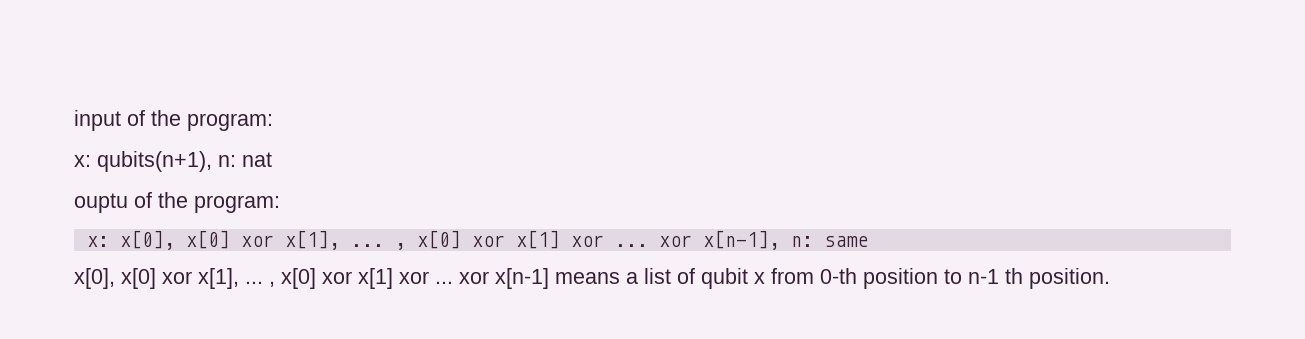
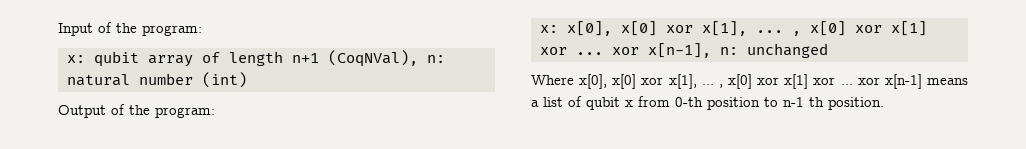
- input of the program:
- x: qubits(n+1), n: nat
- ouptu of the program:
+ Input of the program:
+ x: qubit array of length n+1 (CoqNVal), n: natural number (int)
+ Output of the program:
- x: x[0], x[0] xor x[1], ... , x[0] xor x[1] xor ... xor x[n-1], n: same
- x[0], x[0] xor x[1], ... , x[0] xor x[1] xor ... xor x[n-1] means a list of qubit x from 0-th position to n-1 th position.
+ x: x[0], x[0] xor x[1], ... , x[0] xor x[1] xor ... xor x[n-1], n: unchanged
+ Where x[0], x[0] xor x[1], ... , x[0] xor x[1] xor ... xor x[n-1] means a list of qubit x from 0-th position to n-1 th position.

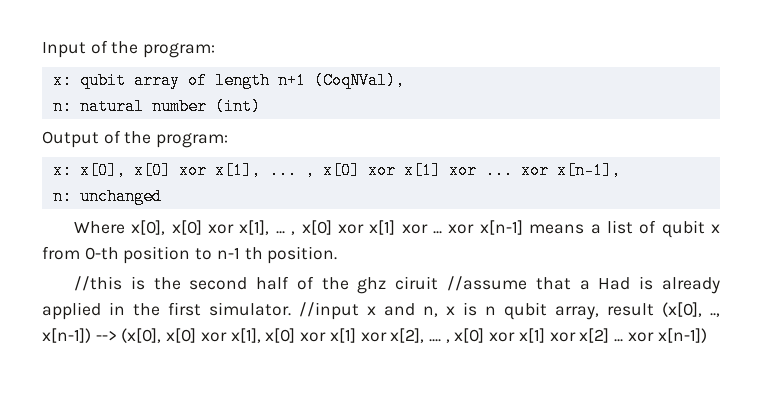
- x: qubit array of length n+1 (CoqNVal), n: natural number (int)
+ x: qubit array of length n+1 (CoqNVal),
+ n: natural number (int)
- x: x[0], x[0] xor x[1], ... , x[0] xor x[1] xor ... xor x[n-1], n: unchanged
+ x: x[0], x[0] xor x[1], ... , x[0] xor x[1] xor ... xor x[n-1],
+ n: unchanged
+ //this is the second half of the ghz ciruit //assume that a Had is already applied in the first simulator. //input x and n, x is n qubit array, result (x[0], .., x[n-1]) --> (x[0], x[0] xor x[1], x[0] xor x[1] xor x[2], .... , x[0] xor x[1] xor x[2] ... xor x[n-1])

